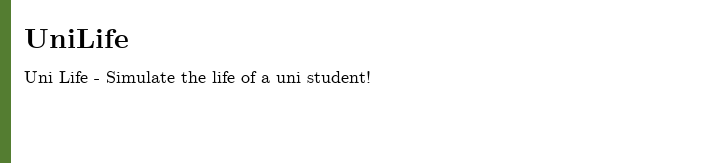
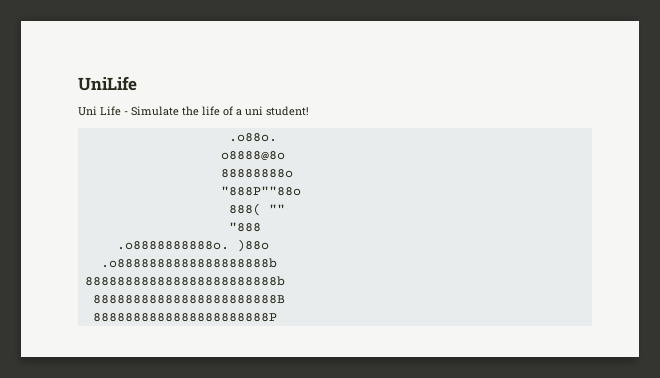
+ .o88o.
+ o8888@8o
+ 88888888o
+ "888P""88o
+ 888( ""
+ "888
+ .o8888888888o. )88o
+ .o8888888888888888888b
+ 888888888888888888888888b
+ 88888888888888888888888B
+ 8888888888888888888888P

